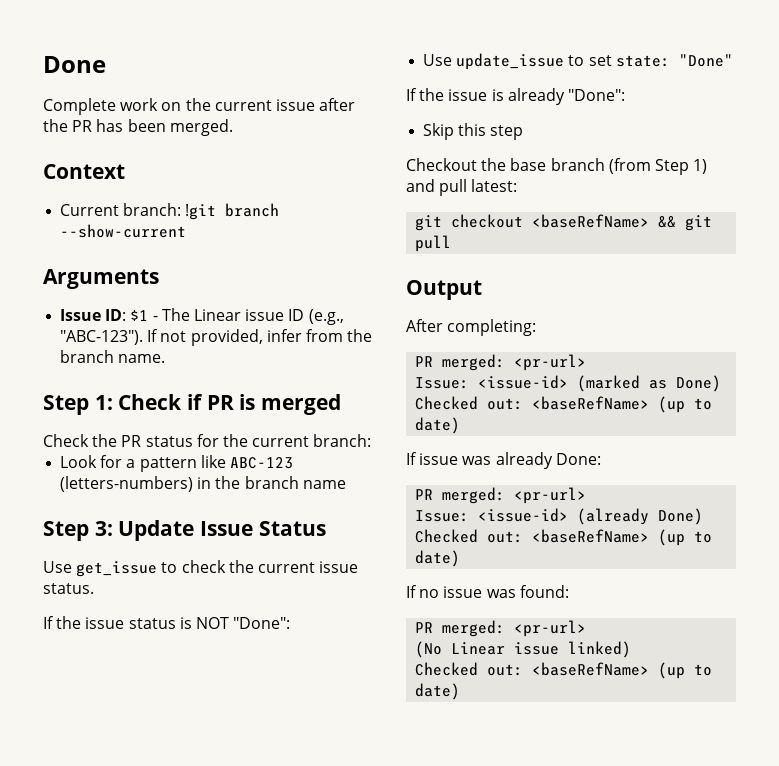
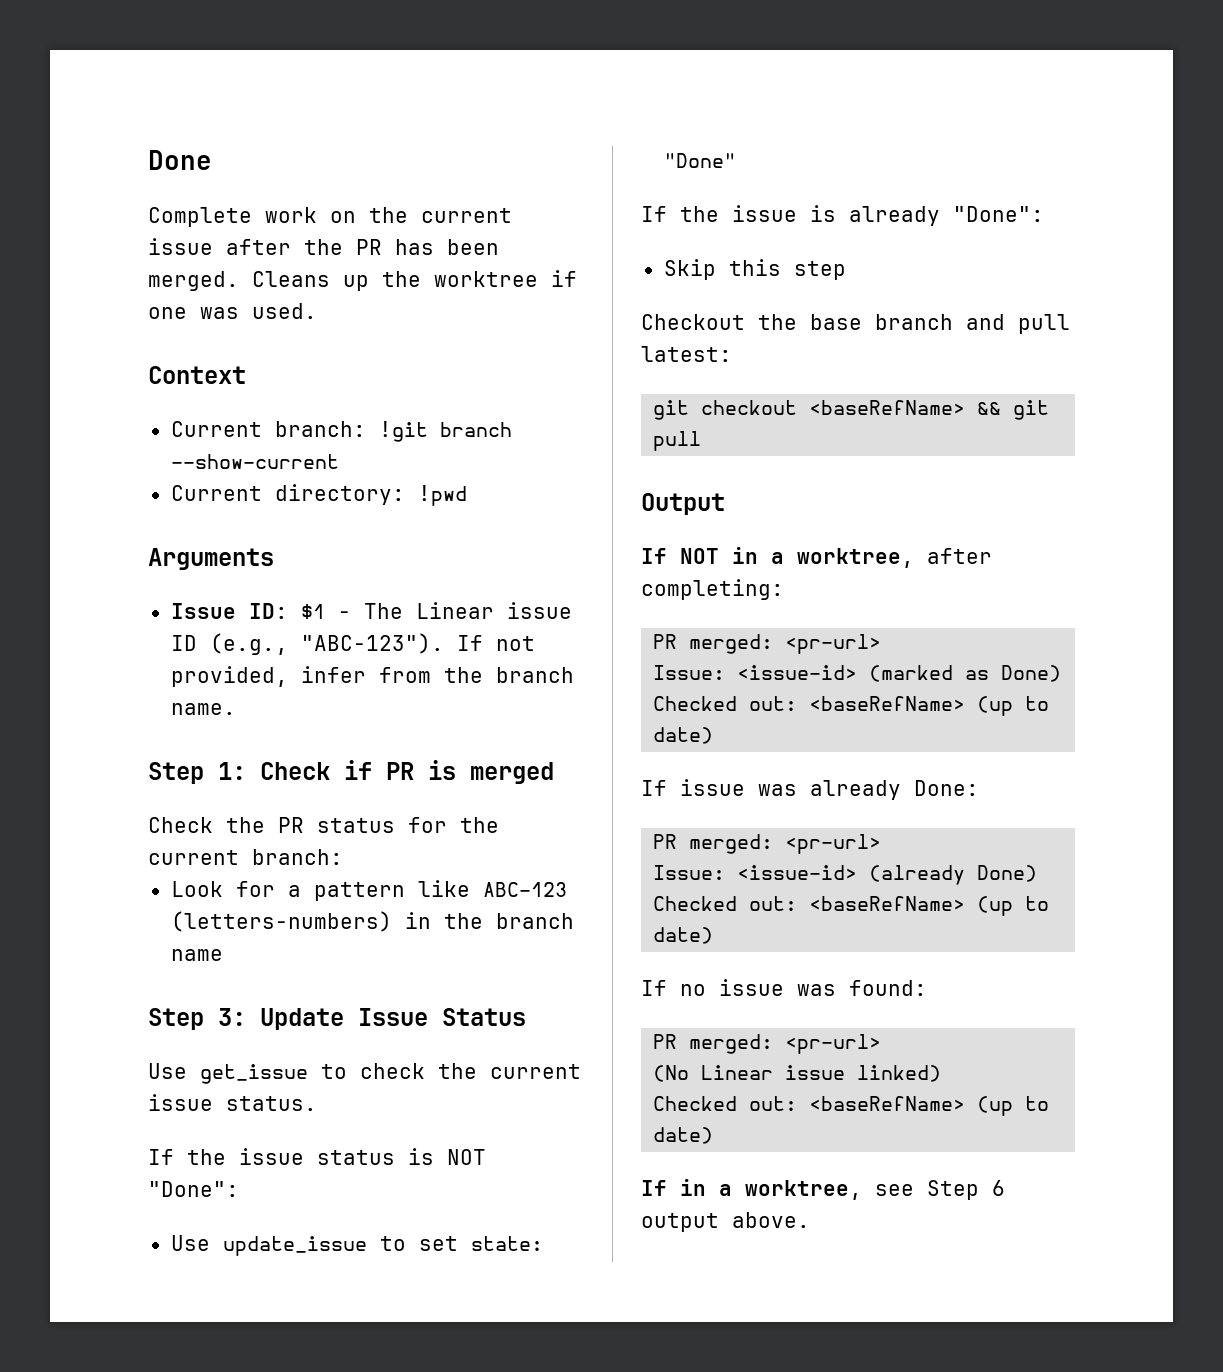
+ Cleans up the worktree if one was used.
+ Current directory: !pwd
- Checkout the base branch (from Step 1) and pull latest:
+ Checkout the base branch and pull latest:
- After completing:
+ If NOT in a worktree, after completing:
+ If in a worktree, see Step 6 output above.

